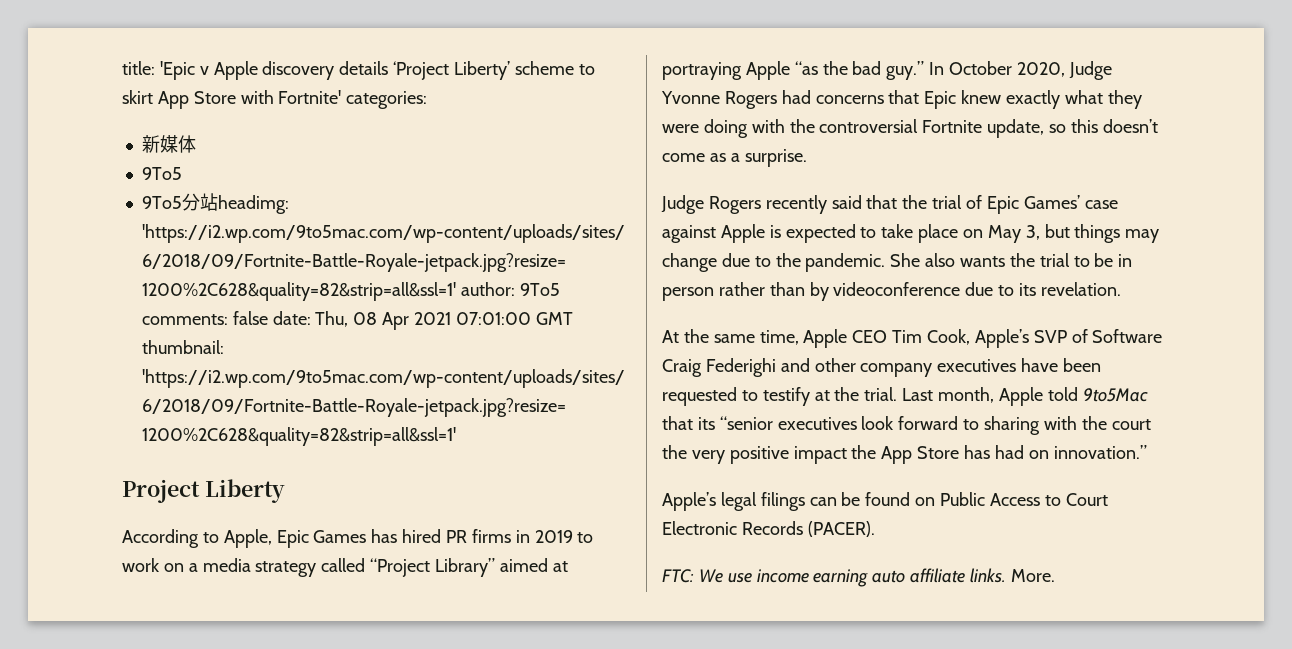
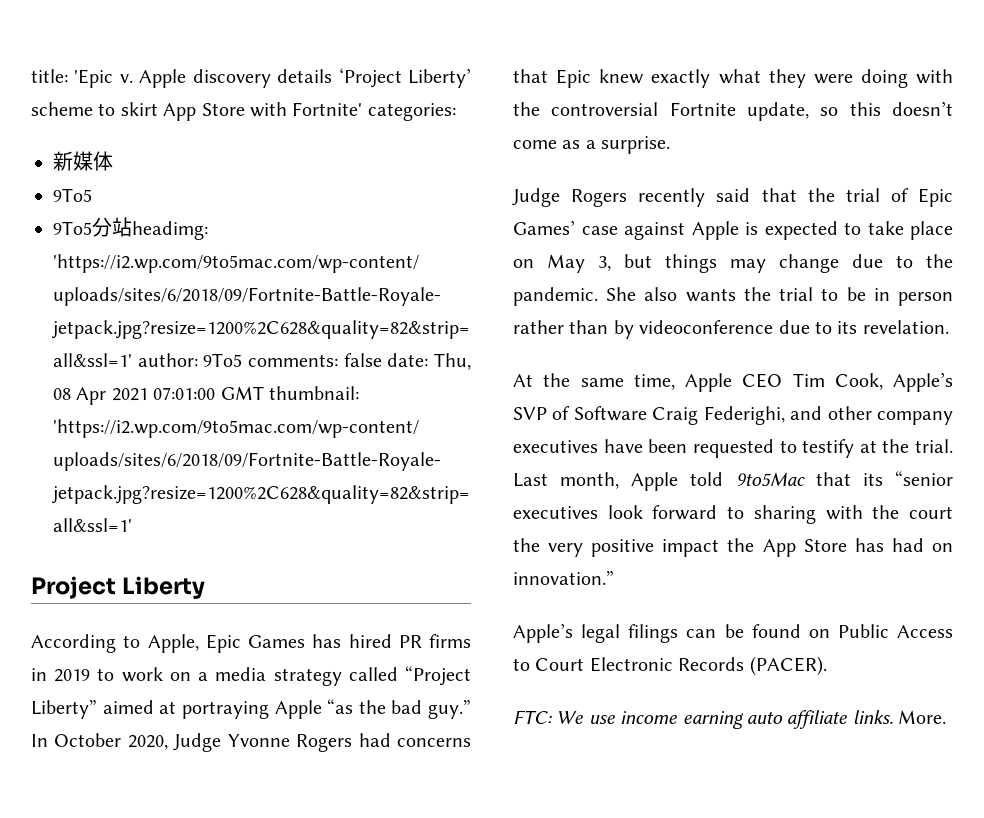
- title: 'Epic v Apple discovery details ‘Project Liberty’ scheme to skirt App Store with Fortnite' categories:
+ title: 'Epic v. Apple discovery details ‘Project Liberty’ scheme to skirt App Store with Fortnite' categories:
- According to Apple, Epic Games has hired PR firms in 2019 to work on a media strategy called “Project Library” aimed at portraying Apple “as the bad guy.”
+ According to Apple, Epic Games has hired PR firms in 2019 to work on a media strategy called “Project Liberty” aimed at portraying Apple “as the bad guy.”
- At the same time, Apple CEO Tim Cook, Apple’s SVP of Software Craig Federighi and other company executives have been requested to testify at the trial.
+ At the same time, Apple CEO Tim Cook, Apple’s SVP of Software Craig Federighi, and other company executives have been requested to testify at the trial.

